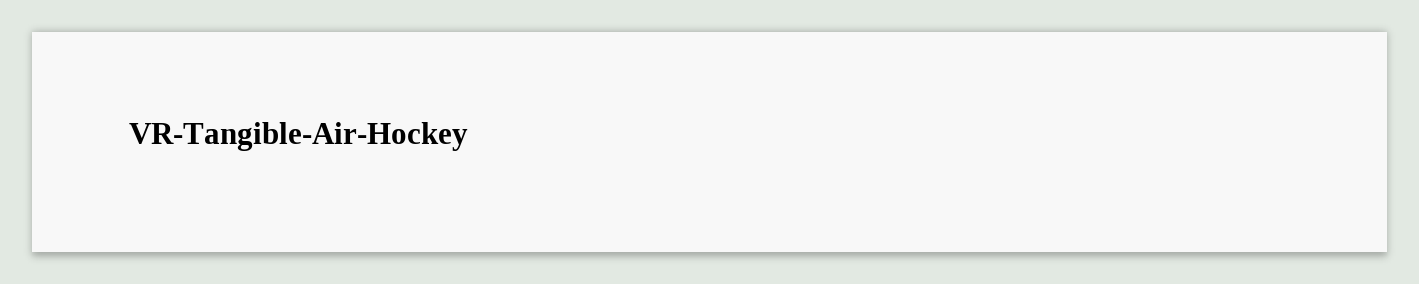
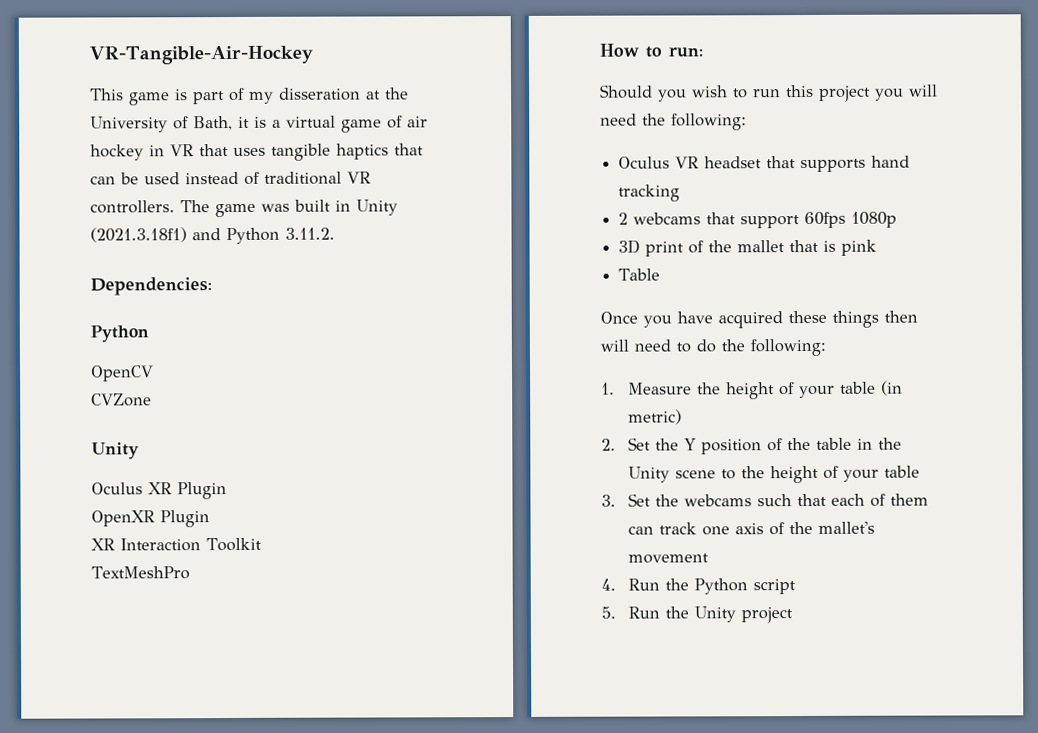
+ This game is part of my disseration at the University of Bath, it is a virtual game of air hockey in VR that uses tangible haptics that can be used instead of traditional VR controllers. The game was built in Unity (2021.3.18f1) and Python 3.11.2.
+ Dependencies:
+ Python
+ OpenCV
+ CVZone
+ Unity
+ Oculus XR Plugin
+ OpenXR Plugin
+ XR Interaction Toolkit
+ TextMeshPro
+ How to run:
+ Should you wish to run this project you will need the following:
+ Oculus VR headset that supports hand tracking
+ 2 webcams that support 60fps 1080p
+ 3D print of the mallet that is pink
+ Table
+ Once you have acquired these things then will need to do the following:
+ 1. Measure the height of your table (in metric)
+ 2. Set the Y position of the table in the Unity scene to the height of your table
+ 3. Set the webcams such that each of them can track one axis of the mallet's movement
+ 4. Run the Python script
+ 5. Run the Unity project

